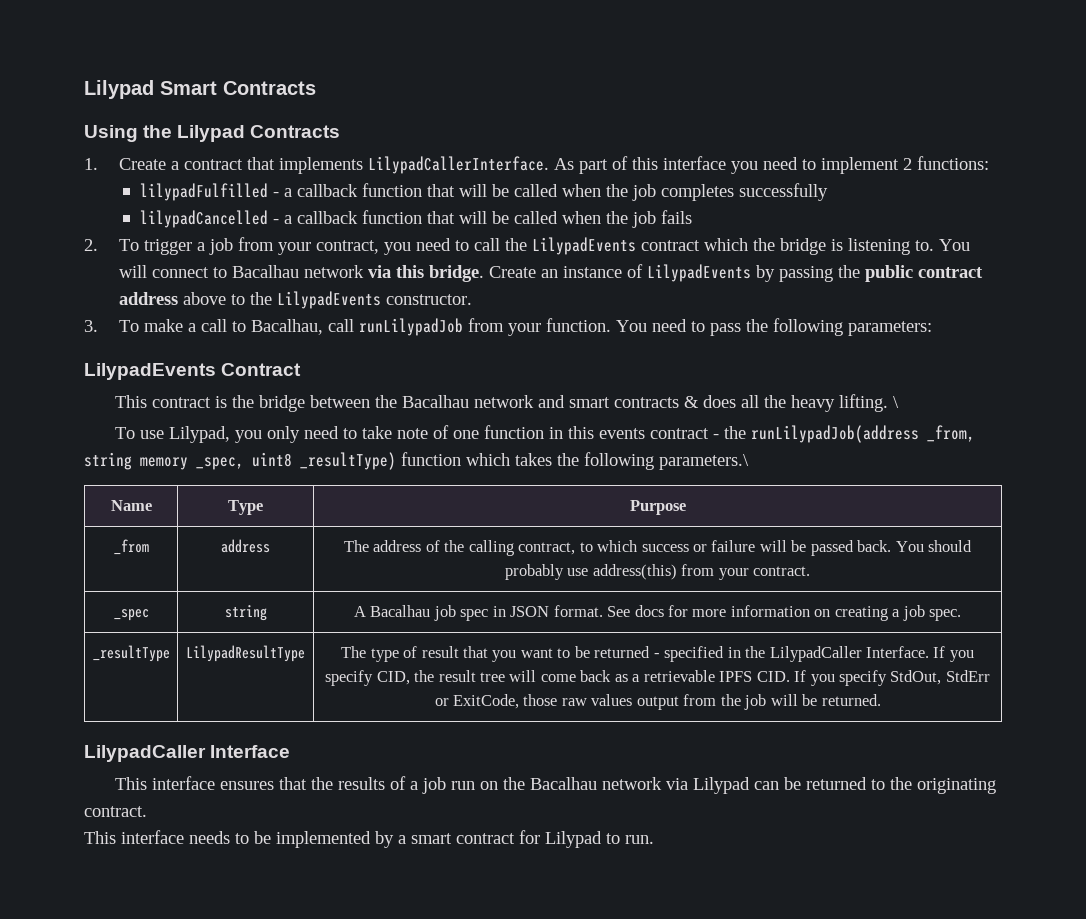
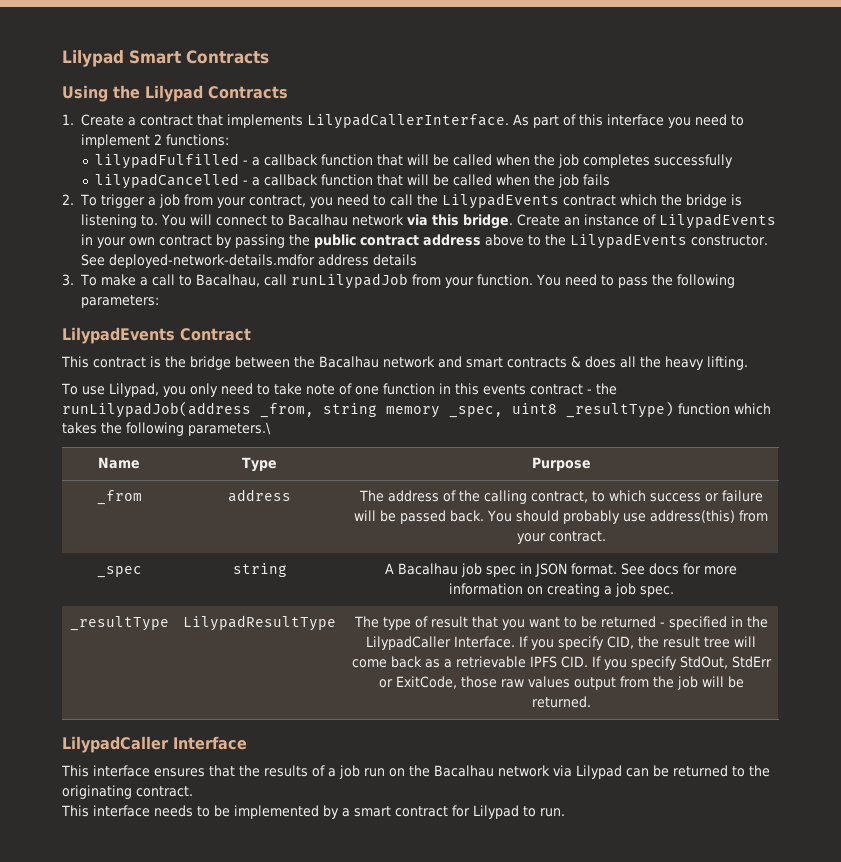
- Create an instance of LilypadEvents by passing the public contract address above to the LilypadEvents constructor.
+ Create an instance of LilypadEvents in your own contract by passing the public contract address above to the LilypadEvents constructor. See deployed-network-details.mdfor address details
- \

